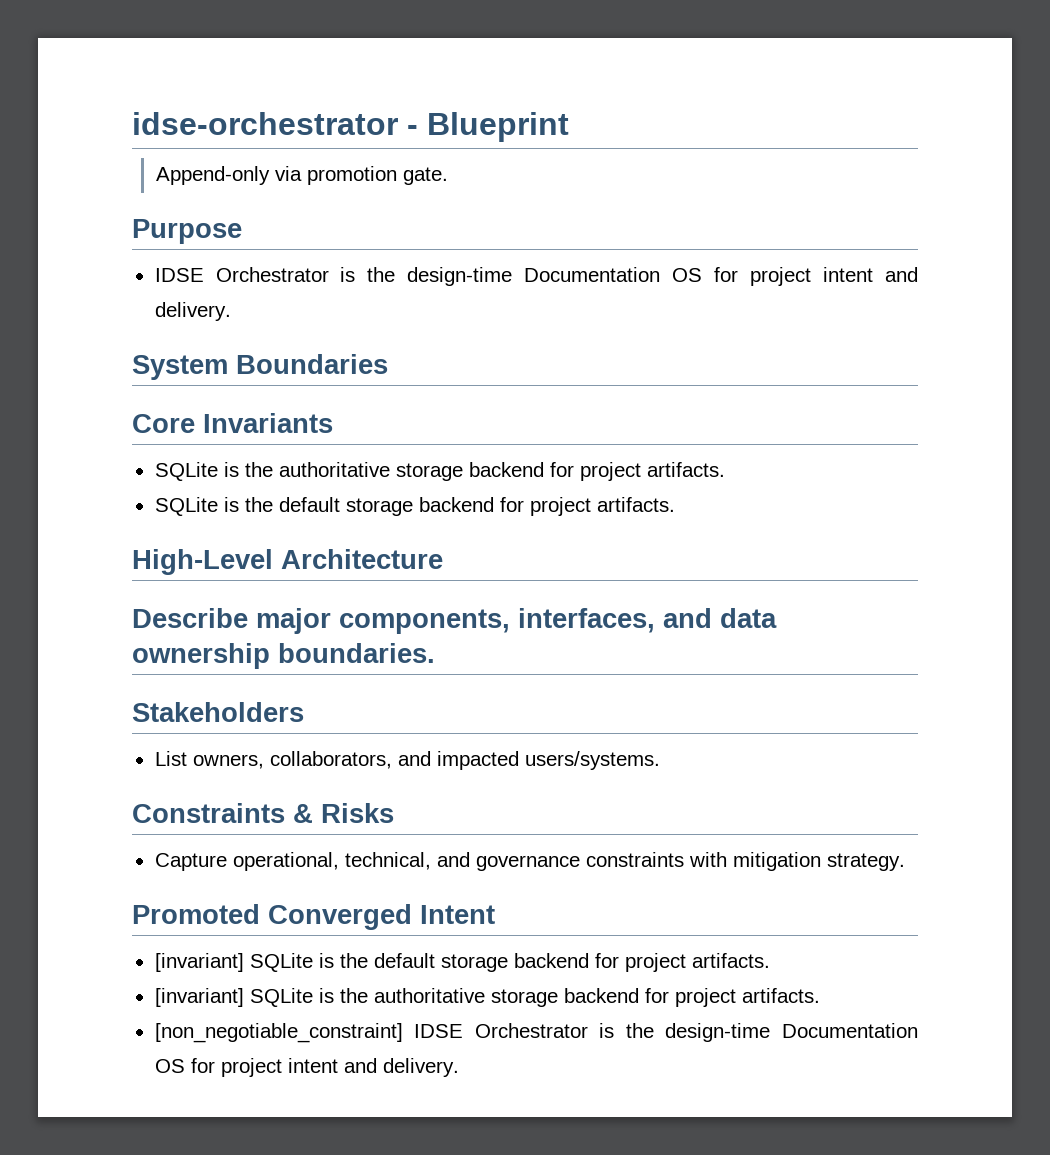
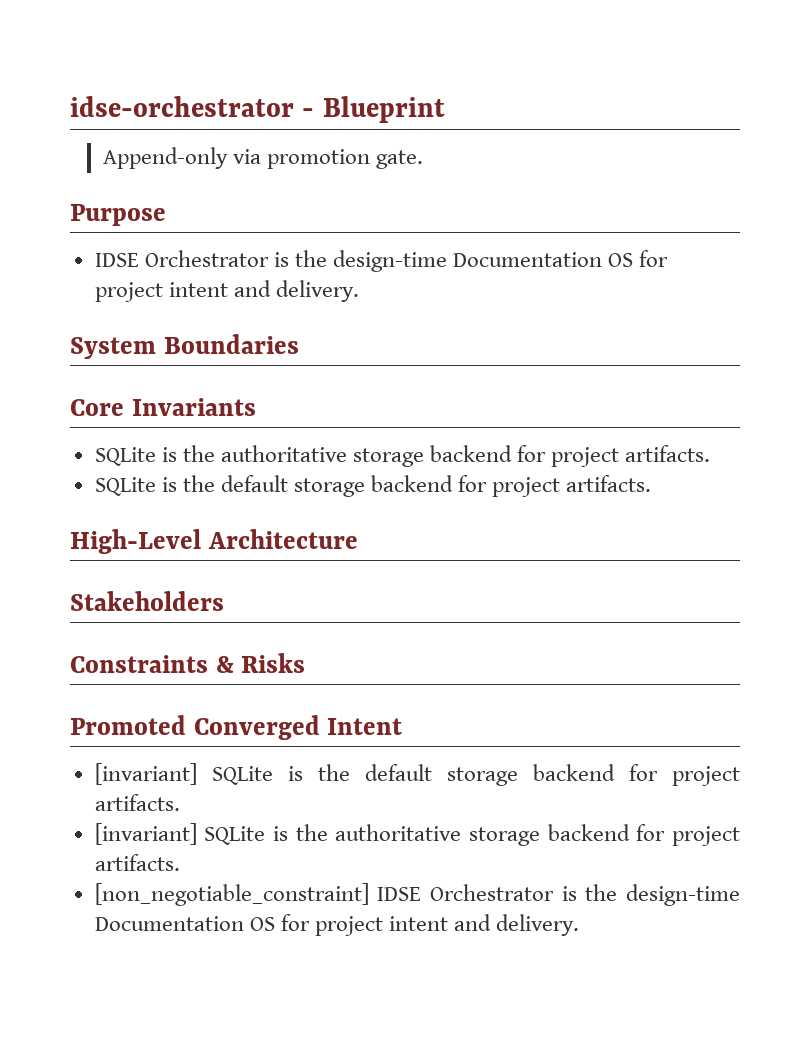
- Describe major components, interfaces, and data ownership boundaries.
  Stakeholders
- List owners, collaborators, and impacted users/systems.
  Constraints & Risks
- Capture operational, technical, and governance constraints with mitigation strategy.

